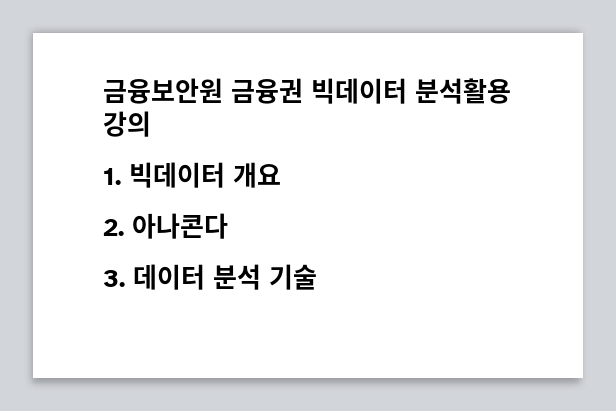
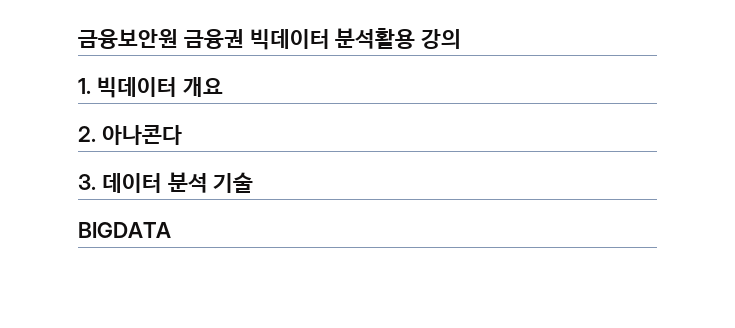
+ BIGDATA

